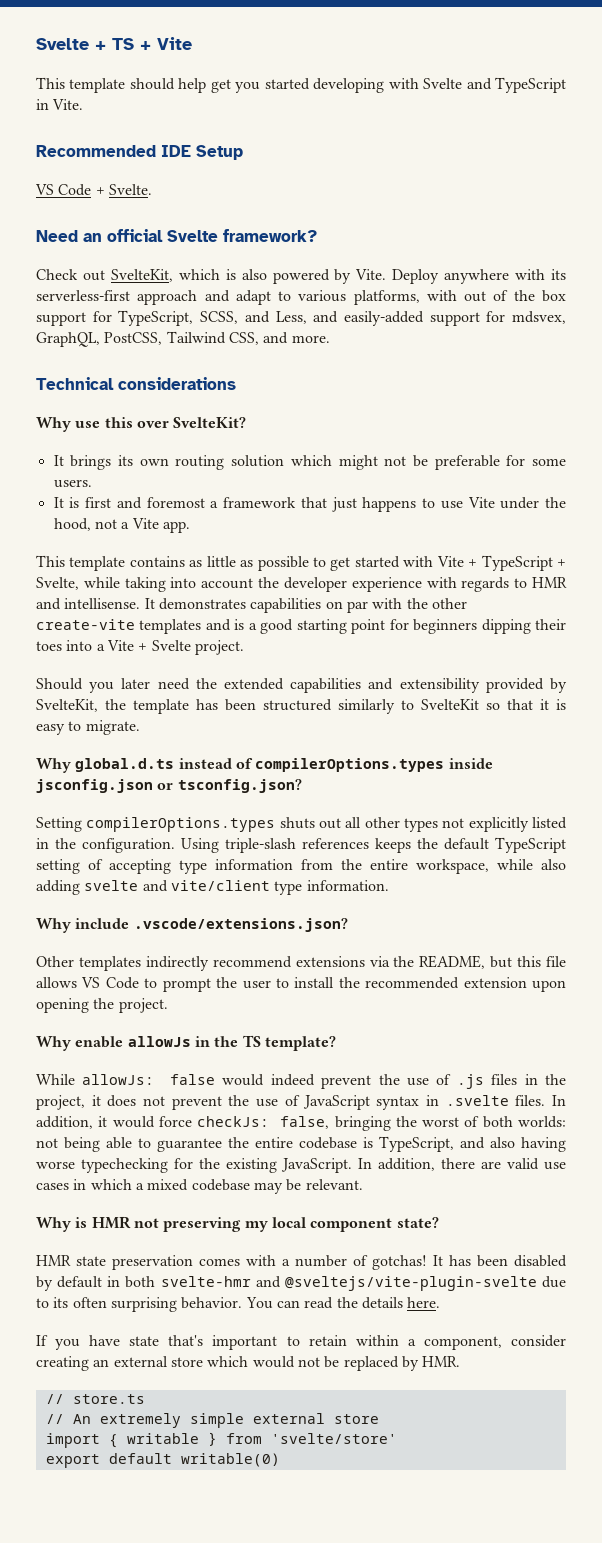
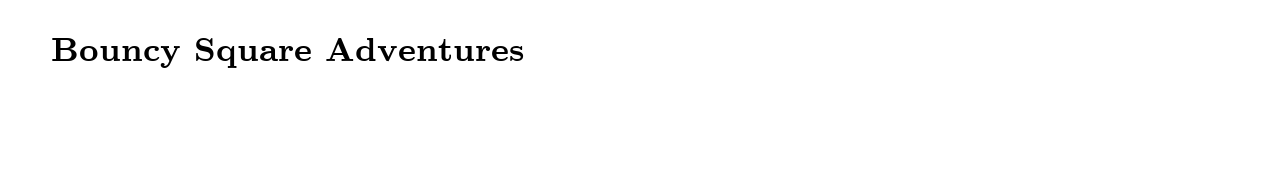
- Svelte + TS + Vite
- This template should help get you started developing with Svelte and TypeScript in Vite.
- Recommended IDE Setup
- VS Code + Svelte.
- Need an official Svelte framework?
- Check out SvelteKit, which is also powered by Vite. Deploy anywhere with its serverless-first approach and adapt to various platforms, with out of the box support for TypeScript, SCSS, and Less, and easily-added support for mdsvex, GraphQL, PostCSS, Tailwind CSS, and more.
- Technical considerations
- Why use this over SvelteKit?
- It brings its own routing solution which might not be preferable for some users.
- It is first and foremost a framework that just happens to use Vite under the hood, not a Vite app.
- This template contains as little as possible to get started with Vite + TypeScript + Svelte, while taking into account the developer experience with regards to HMR and intellisense. It demonstrates capabilities on par with the other create-vite templates and is a good starting point for beginners dipping their toes into a Vite + Svelte project.
- Should you later need the extended capabilities and extensibility provided by SvelteKit, the template has been structured similarly to SvelteKit so that it is easy to migrate.
- Why global.d.ts instead of compilerOptions.types inside jsconfig.json or tsconfig.json?
- Setting compilerOptions.types shuts out all other types not explicitly listed in the configuration. Using triple-slash references keeps the default TypeScript setting of accepting type information from the entire workspace, while also adding svelte and vite/client type information.
- Why include .vscode/extensions.json?
- Other templates indirectly recommend extensions via the README, but this file allows VS Code to prompt the user to install the recommended extension upon opening the project.
- Why enable allowJs in the TS template?
- While allowJs: false would indeed prevent the use of .js files in the project, it does not prevent the use of JavaScript syntax in .svelte files. In addition, it would force checkJs: false, bringing the worst of both worlds: not being able to guarantee the entire codebase is TypeScript, and also having worse typechecking for the existing JavaScript. In addition, there are valid use cases in which a mixed codebase may be relevant.
- Why is HMR not preserving my local component state?
- HMR state preservation comes with a number of gotchas! It has been disabled by default in both svelte-hmr and @sveltejs/vite-plugin-svelte due to its often surprising behavior. You can read the details here.
- If you have state that's important to retain within a component, consider creating an external store which would not be replaced by HMR.
- // store.ts
- // An extremely simple external store
- import { writable } from 'svelte/store'
- export default writable(0)
+ Bouncy Square Adventures

